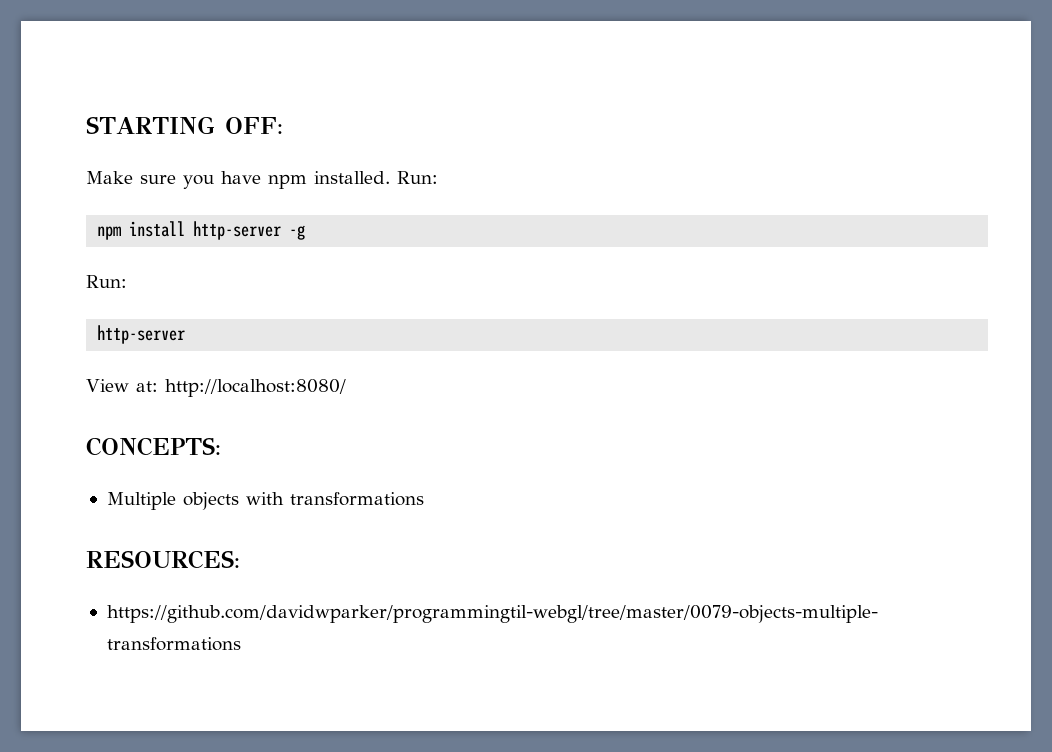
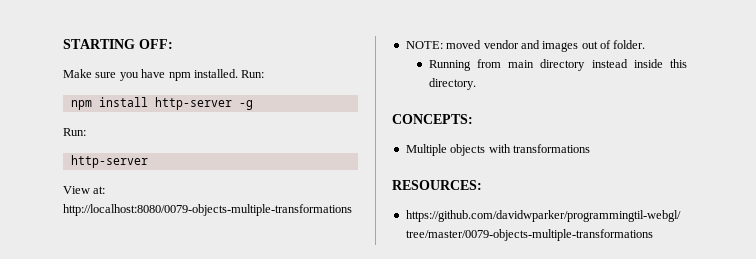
- View at: http://localhost:8080/
+ View at: http://localhost:8080/0079-objects-multiple-transformations
+ NOTE: moved vendor and images out of folder.
+ Running from main directory instead inside this directory.

